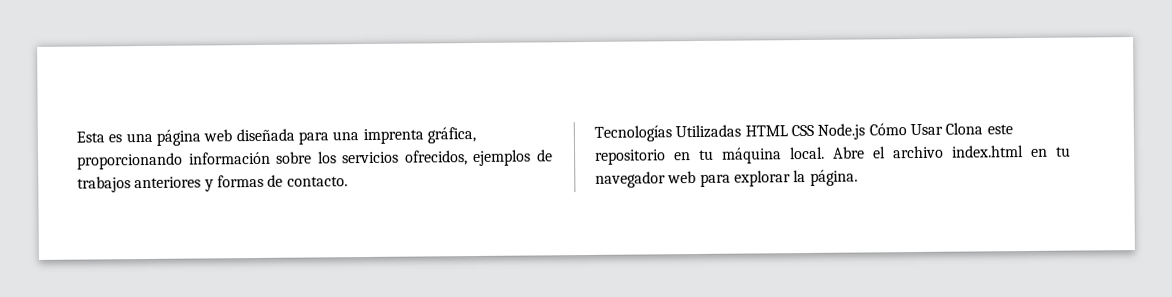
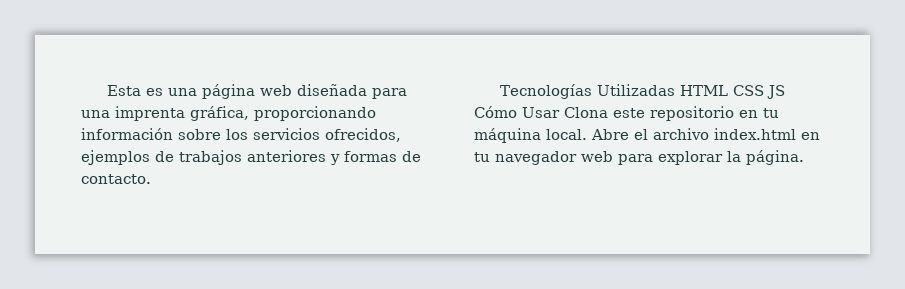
- Tecnologías Utilizadas HTML CSS Node.js Cómo Usar Clona este repositorio en tu máquina local.
+ Tecnologías Utilizadas HTML CSS JS Cómo Usar Clona este repositorio en tu máquina local.

